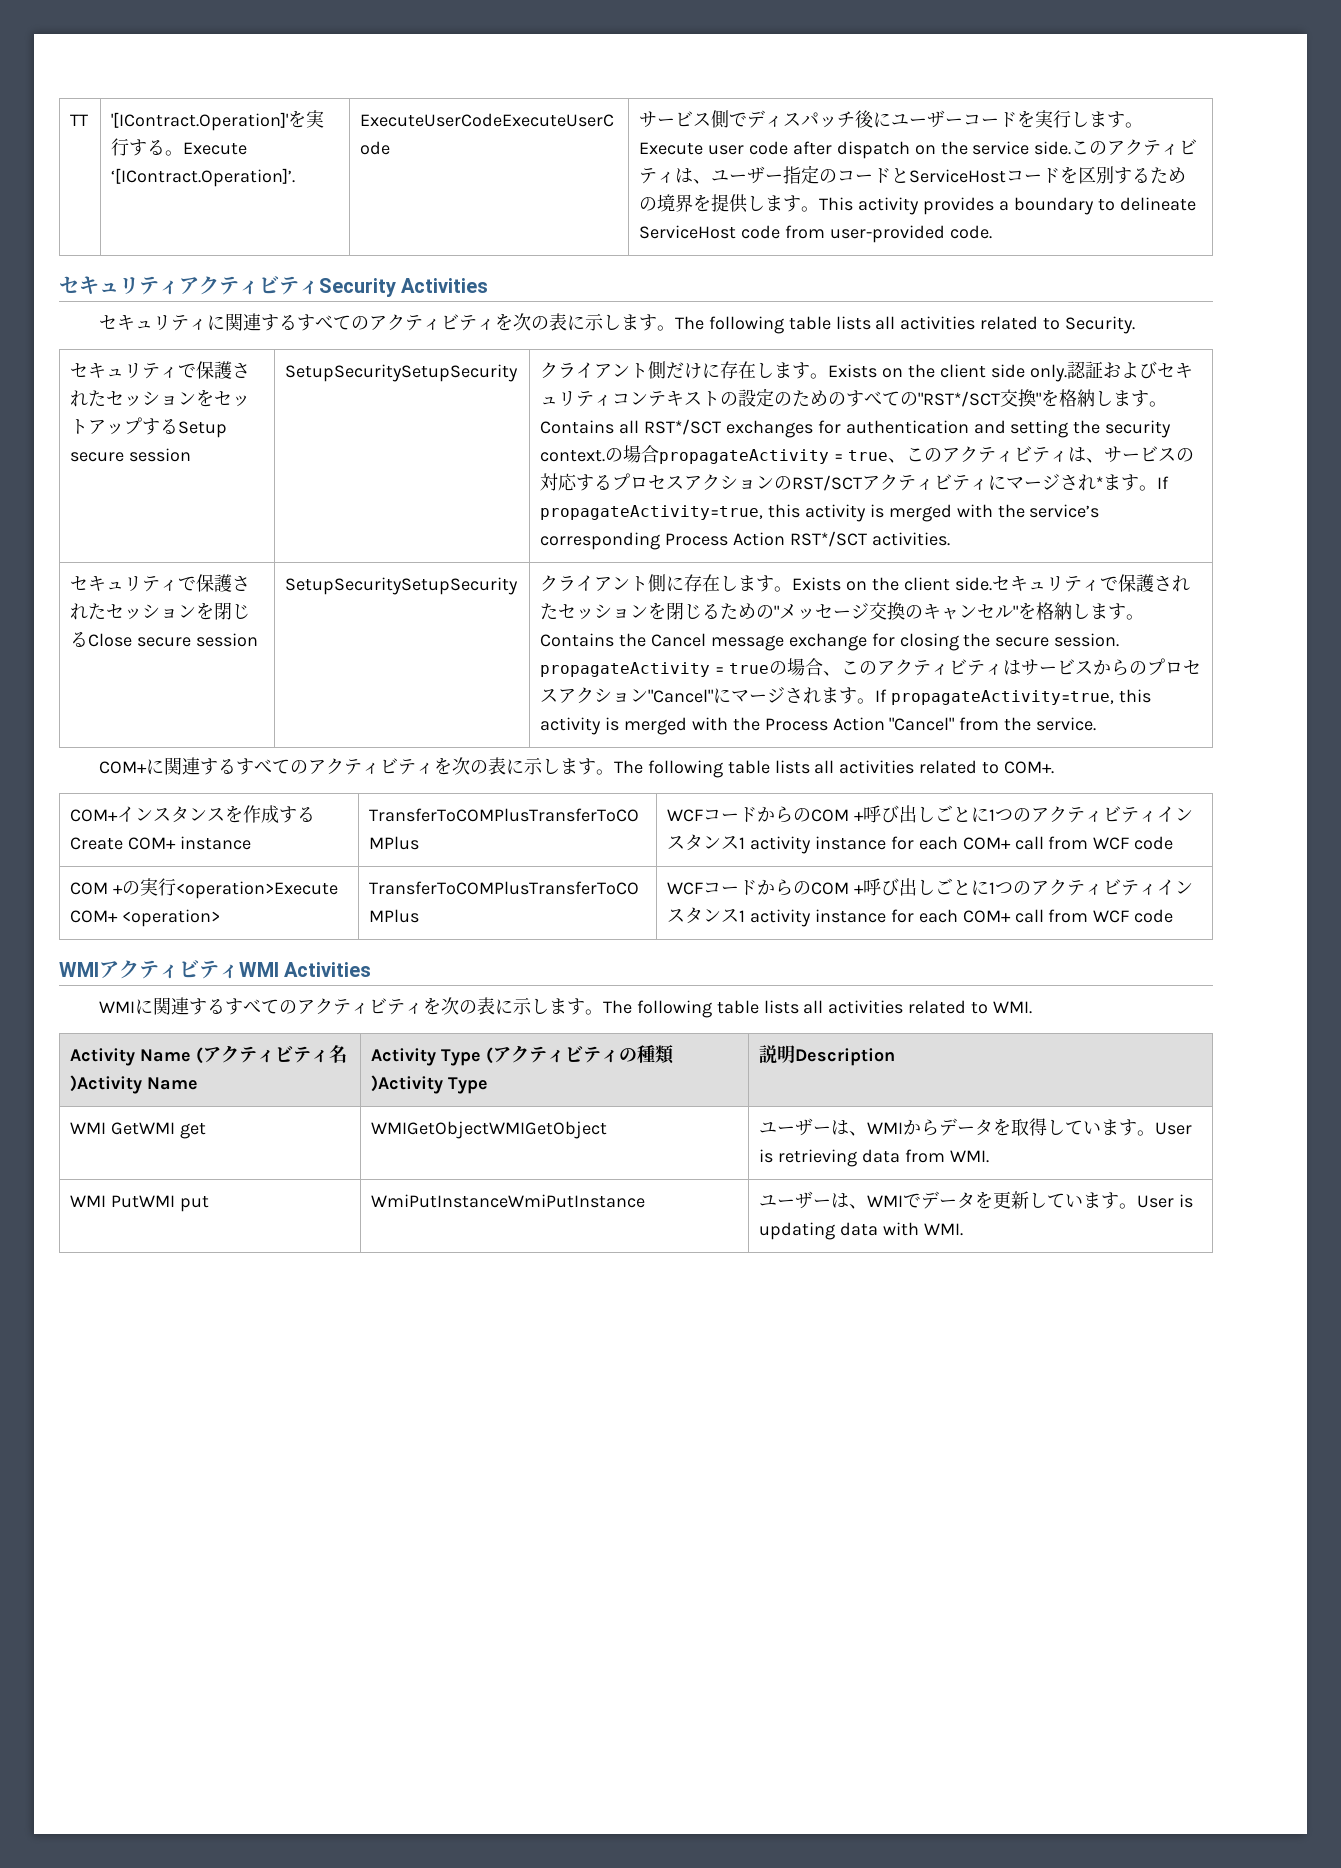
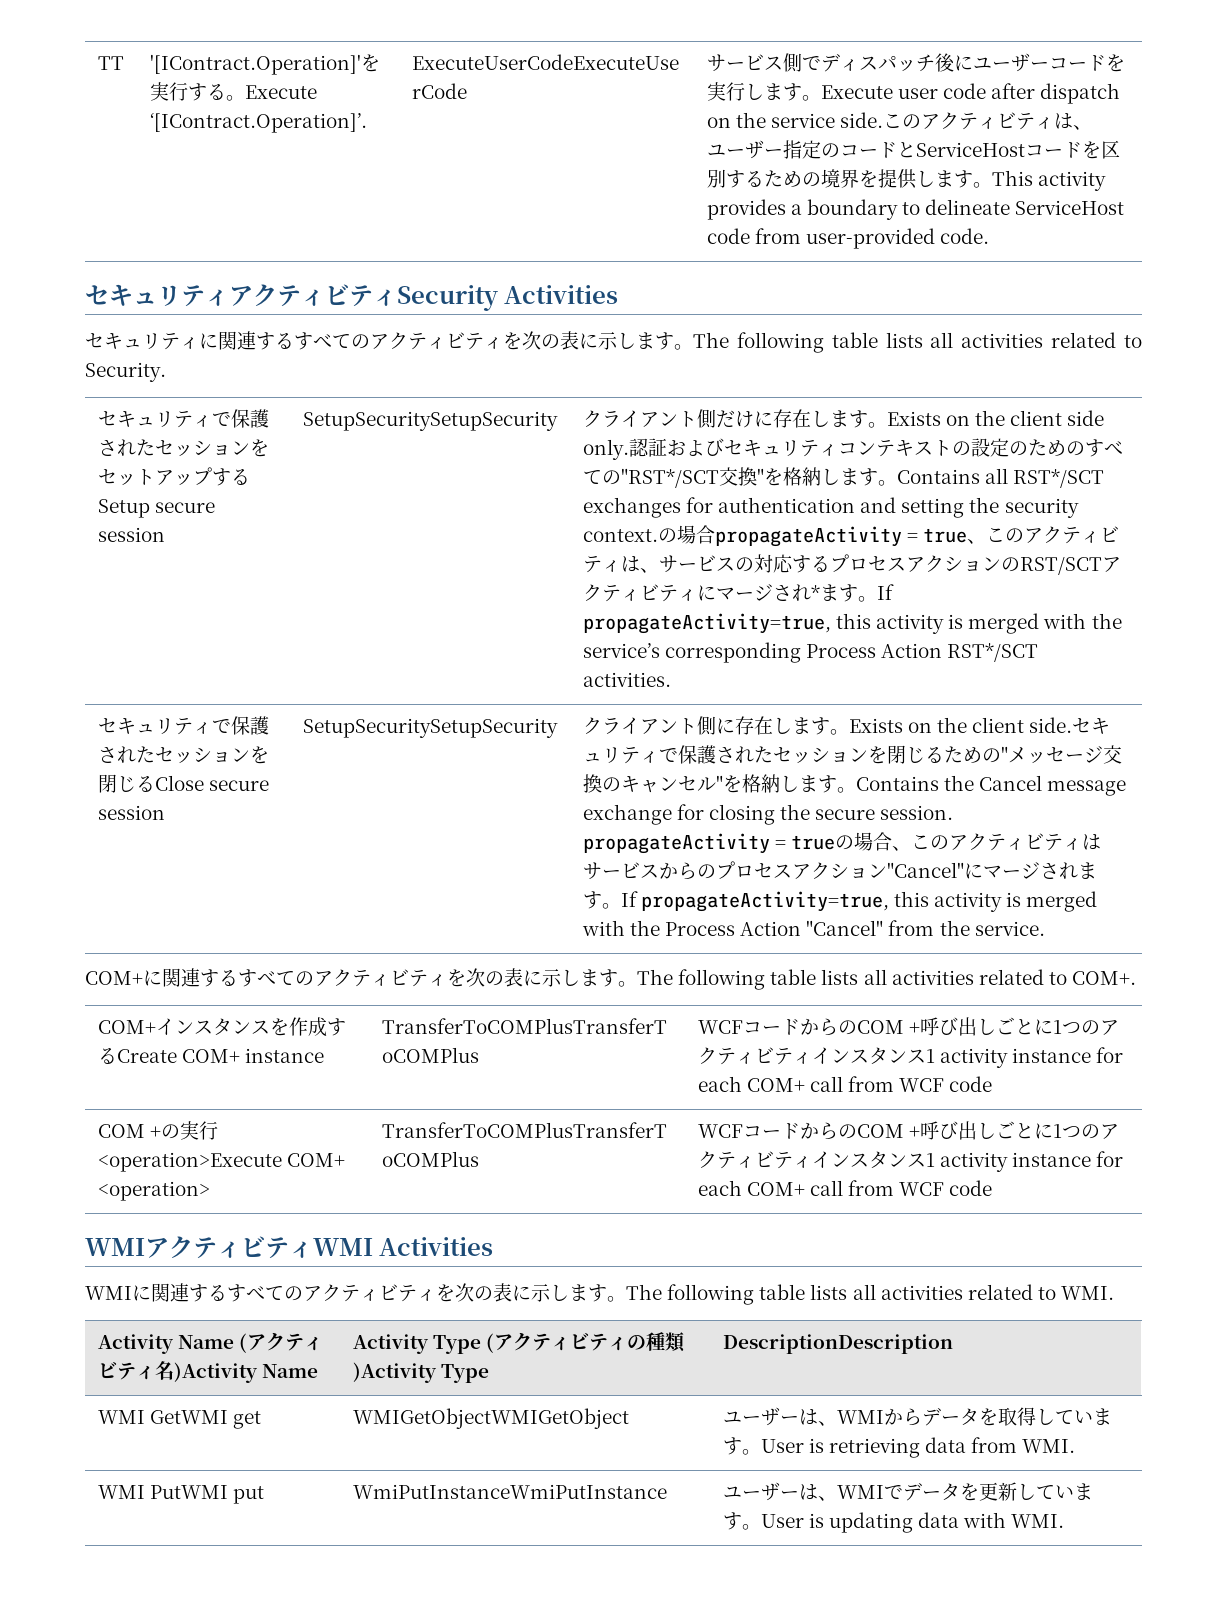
- Activity Name (アクティビティ名)Activity Name | Activity Type (アクティビティの種類)Activity Type | 説明Description
+ Activity Name (アクティビティ名)Activity Name | Activity Type (アクティビティの種類)Activity Type | DescriptionDescription

